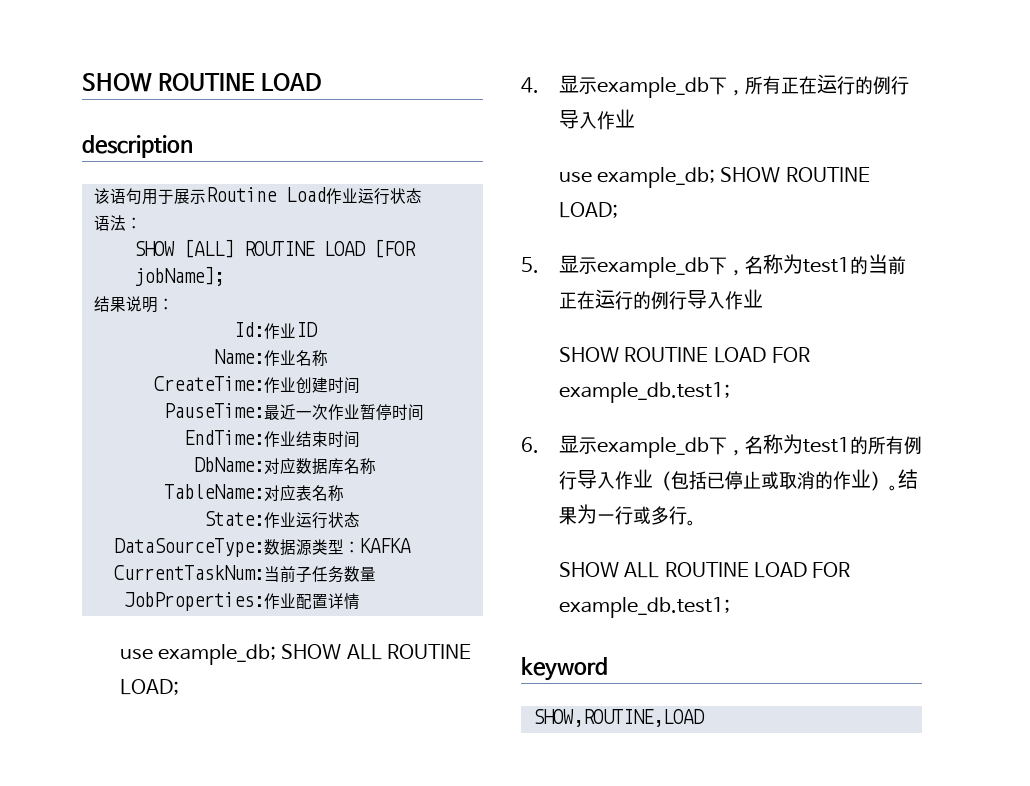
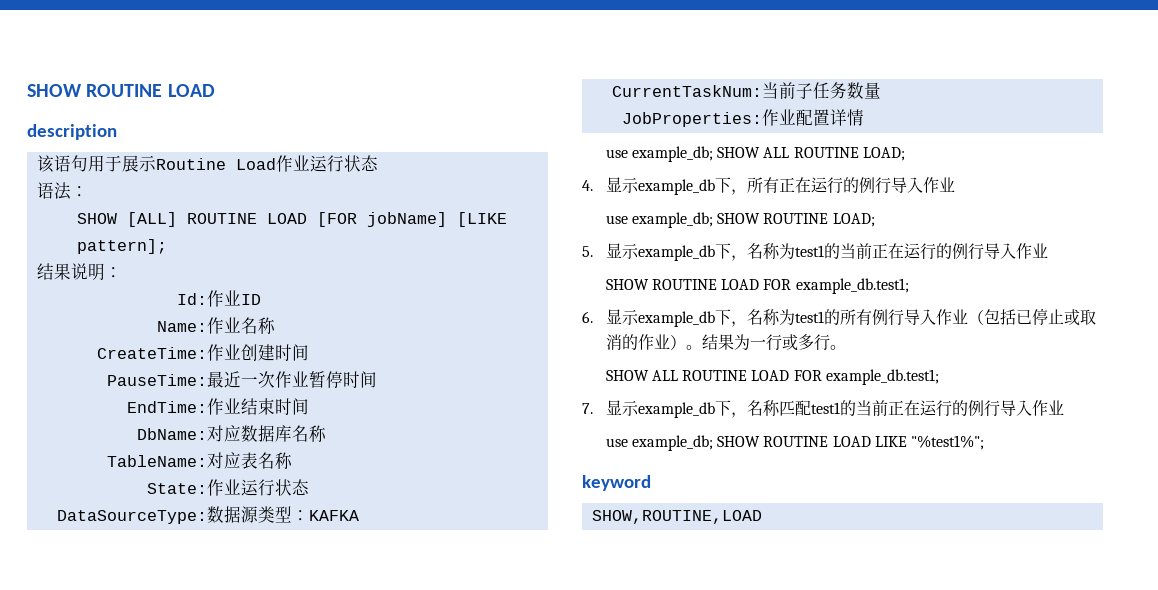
- SHOW [ALL] ROUTINE LOAD [FOR jobName];
+ SHOW [ALL] ROUTINE LOAD [FOR jobName] [LIKE pattern];
+ 7.显示example_db下，名称匹配test1的当前正在运行的例行导入作业
+ use example_db; SHOW ROUTINE LOAD LIKE "%test1%";

